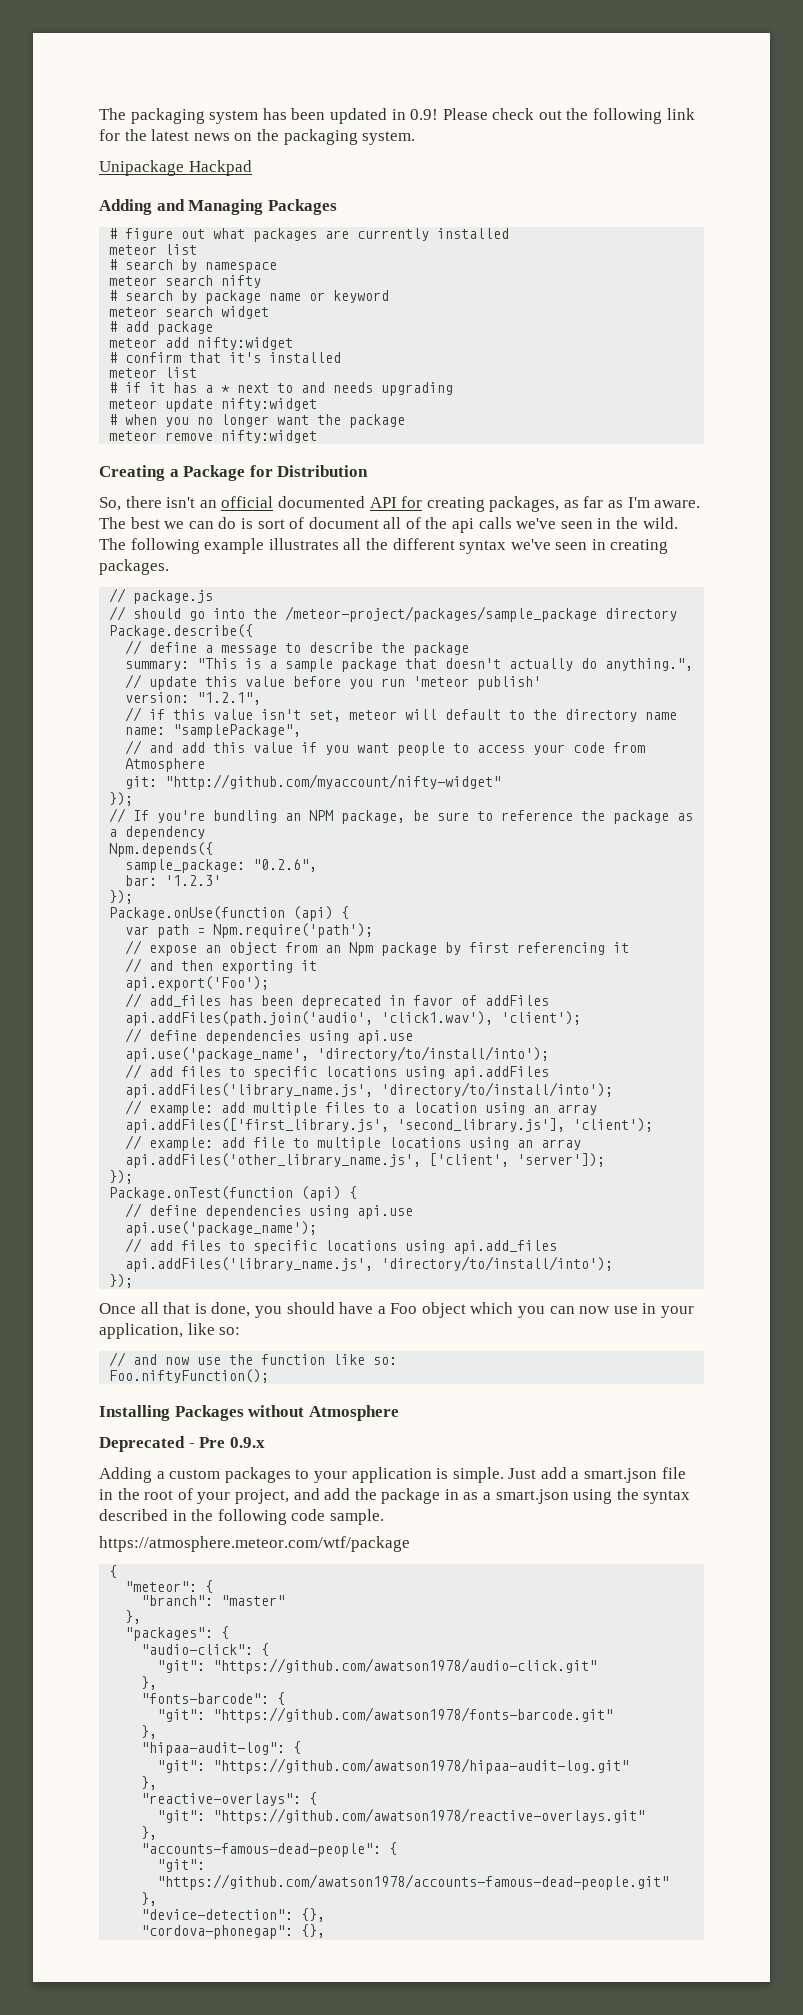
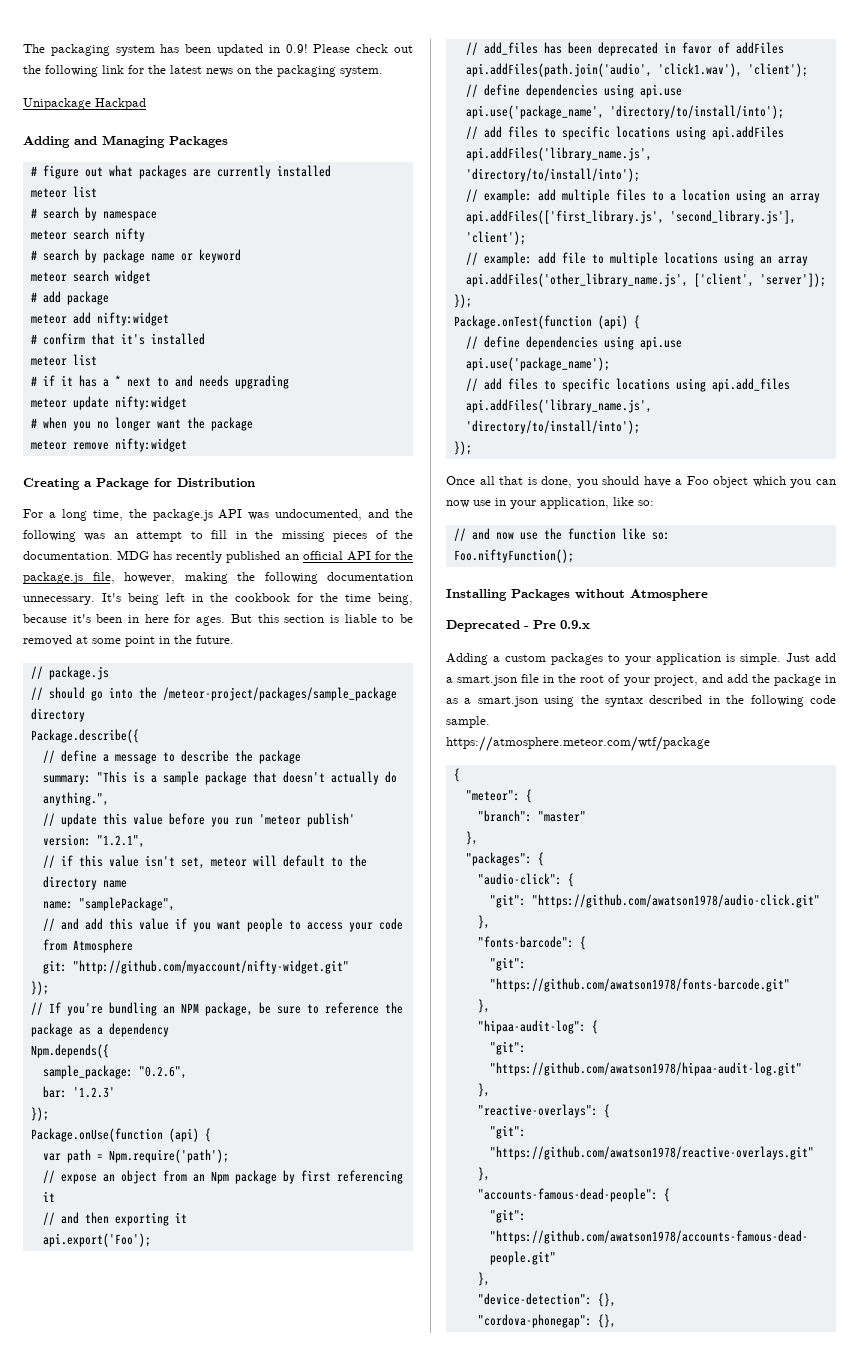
- So, there isn't an official documented API for creating packages, as far as I'm aware. The best we can do is sort of document all of the api calls we've seen in the wild. The following example illustrates all the different syntax we've seen in creating packages.
+ For a long time, the package.js API was undocumented, and the following was an attempt to fill in the missing pieces of the documentation. MDG has recently published an official API for the package.js file, however, making the following documentation unnecessary. It's being left in the cookbook for the time being, because it's been in here for ages. But this section is liable to be removed at some point in the future.
- git: "http://github.com/myaccount/nifty-widget"
+ git: "http://github.com/myaccount/nifty-widget.git"

